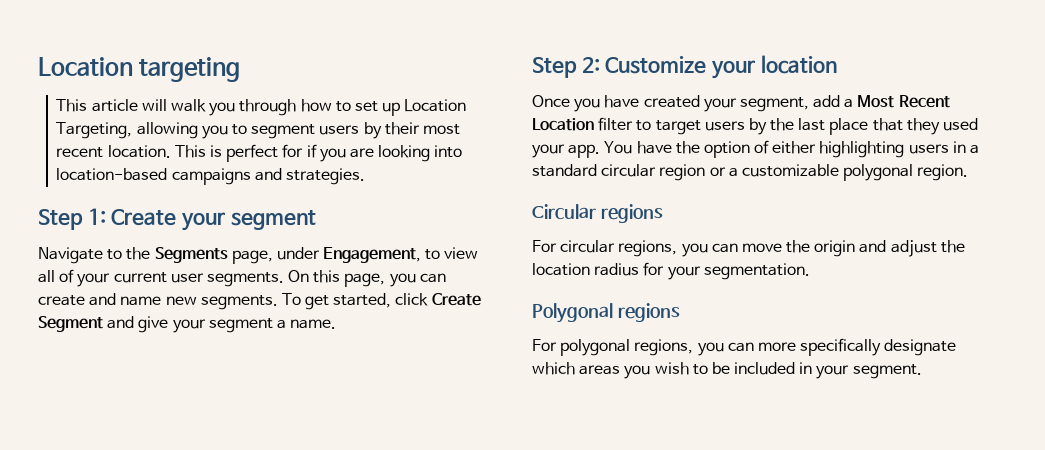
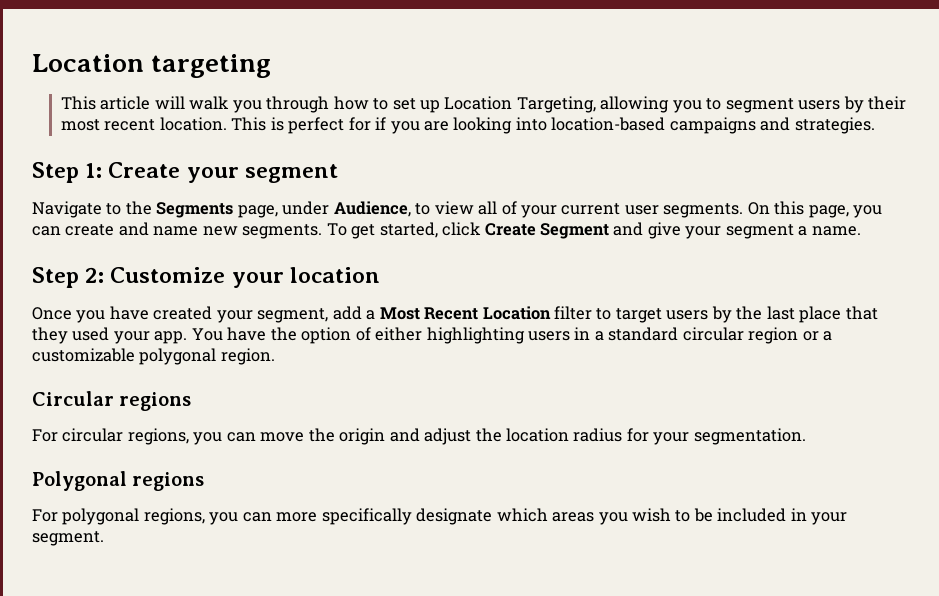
- Navigate to the Segments page, under Engagement, to view all of your current user segments.
+ Navigate to the Segments page, under Audience, to view all of your current user segments.

